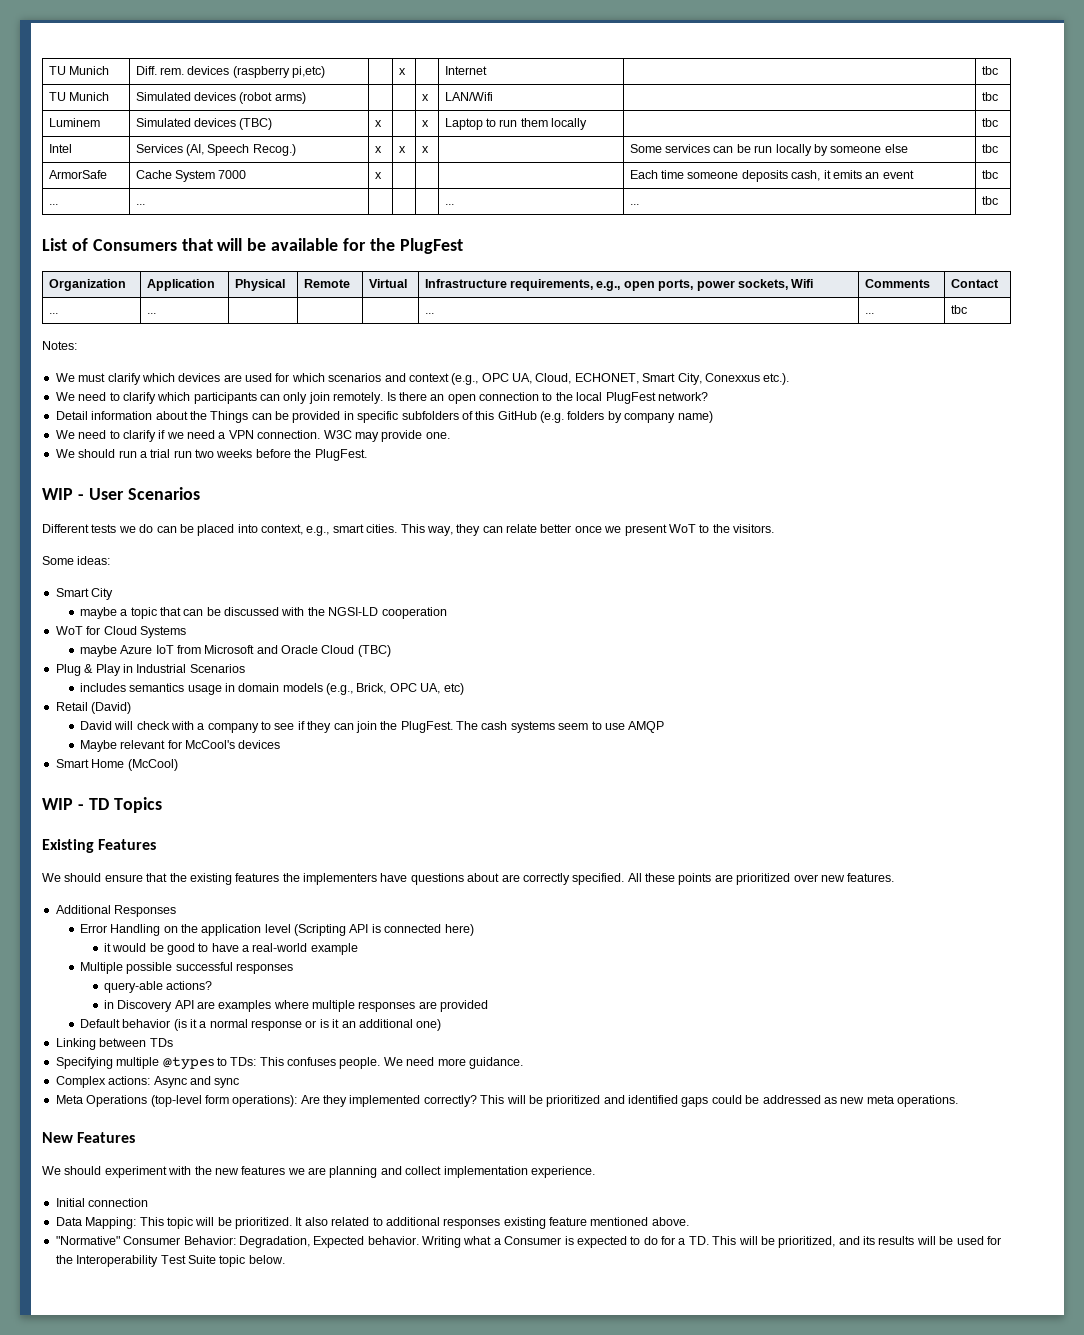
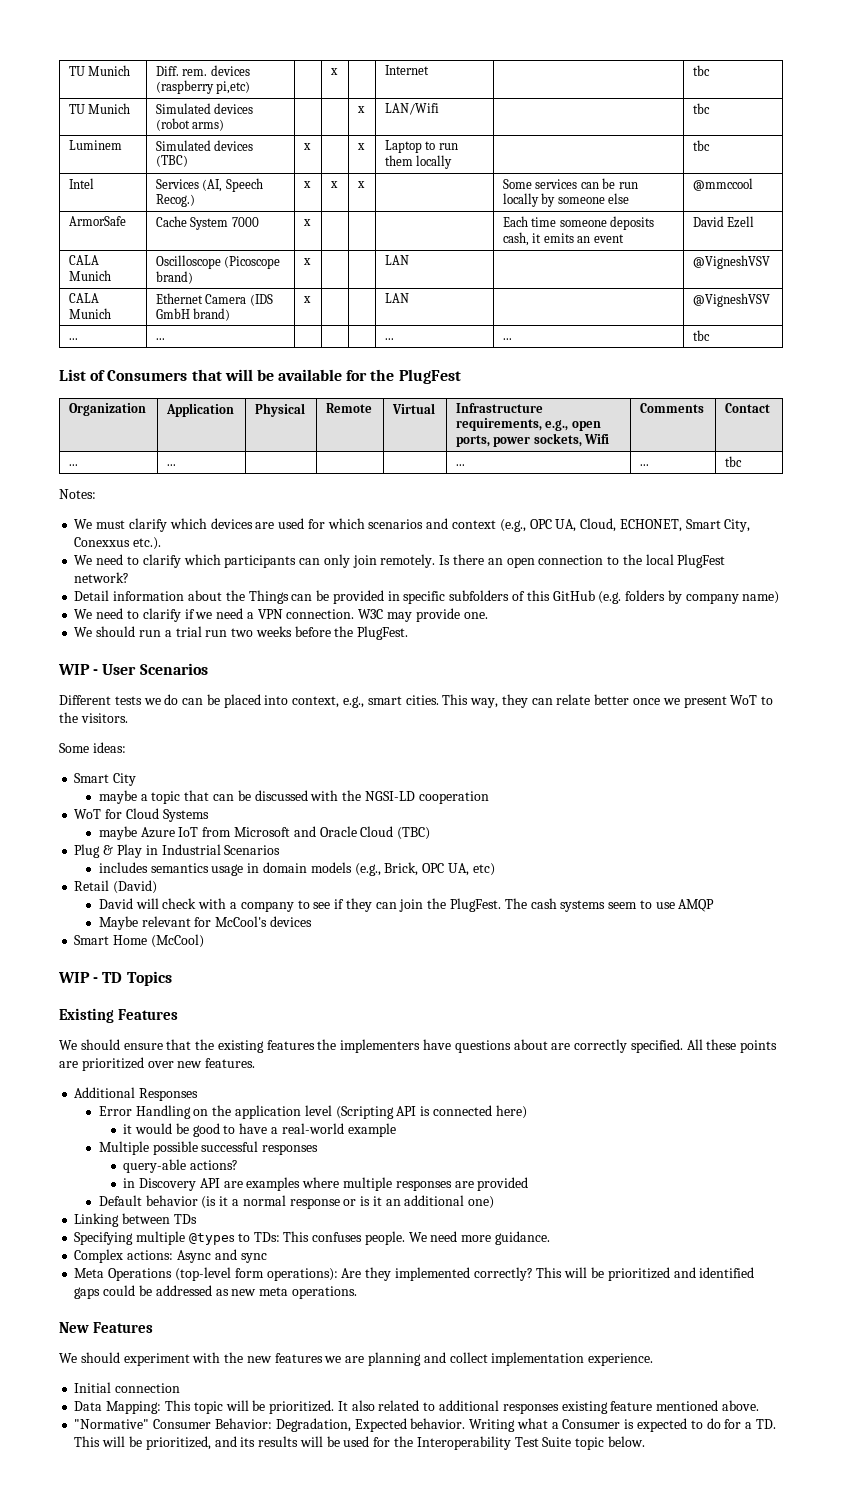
- Intel | Services (AI, Speech Recog.) | x | x | x | | Some services can be run locally by someone else | tbc
+ Intel | Services (AI, Speech Recog.) | x | x | x | | Some services can be run locally by someone else | @mmccool
- ArmorSafe | Cache System 7000 | x | | | | Each time someone deposits cash, it emits an event | tbc
+ ArmorSafe | Cache System 7000 | x | | | | Each time someone deposits cash, it emits an event | David Ezell
+ CALA Munich | Oscilloscope (Picoscope brand) | x | | | LAN | | @VigneshVSV
+ CALA Munich | Ethernet Camera (IDS GmbH brand) | x | | | LAN | | @VigneshVSV

